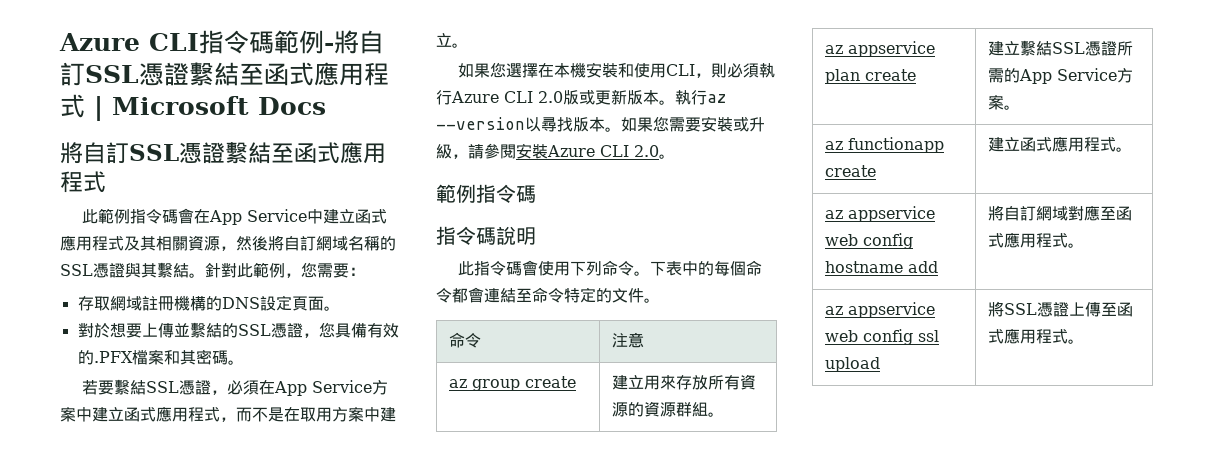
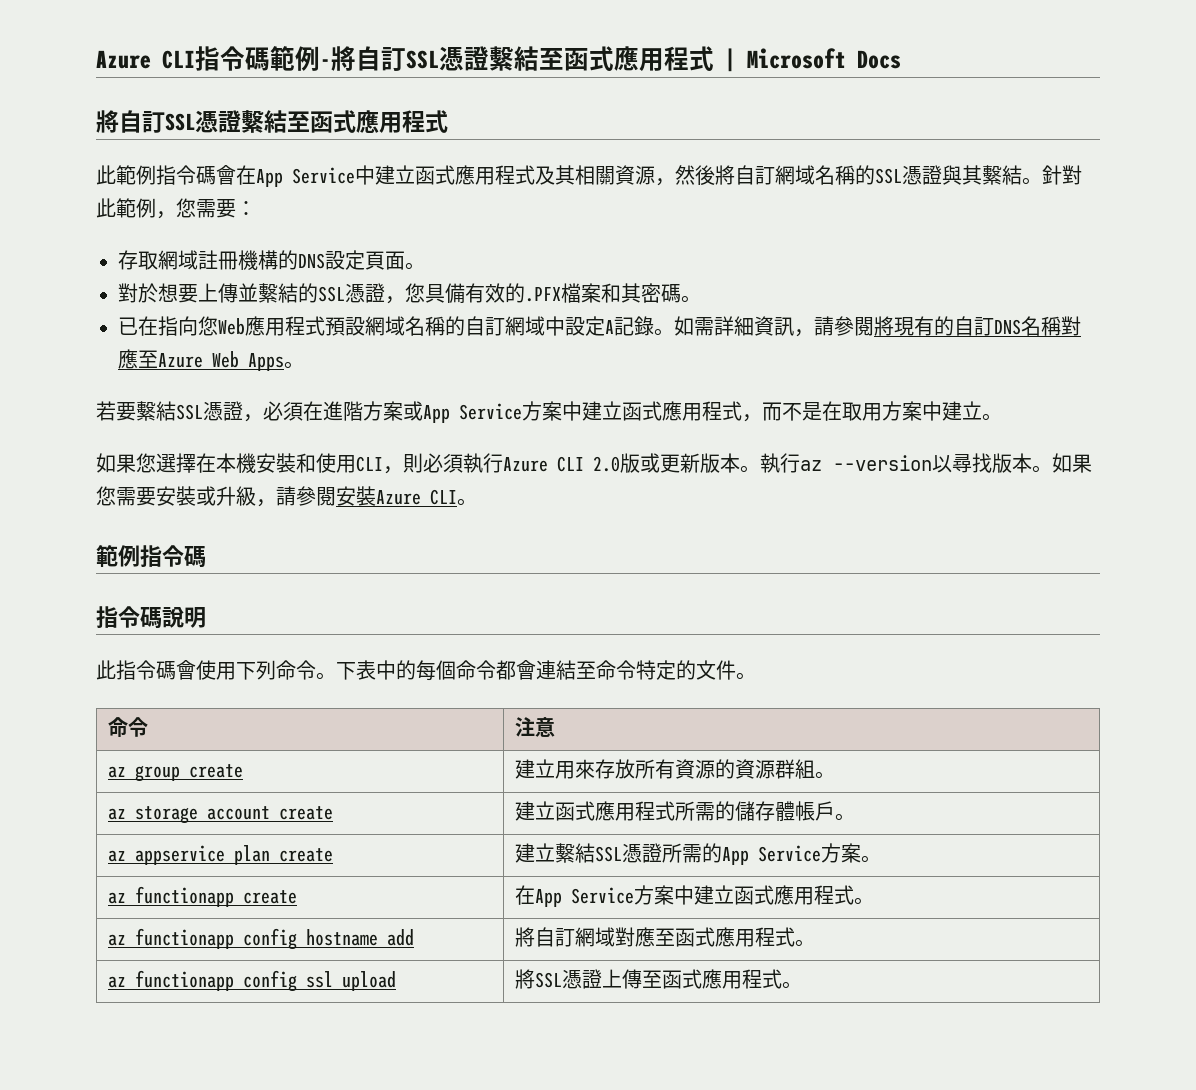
+ 已在指向您Web應用程式預設網域名稱的自訂網域中設定A記錄。如需詳細資訊，請參閱將現有的自訂DNS名稱對應至Azure Web Apps。
- 若要繫結SSL憑證，必須在App Service方案中建立函式應用程式，而不是在取用方案中建立。
+ 若要繫結SSL憑證，必須在進階方案或App Service方案中建立函式應用程式，而不是在取用方案中建立。
- 如果您需要安裝或升級，請參閱安裝Azure CLI 2.0。
+ 如果您需要安裝或升級，請參閱安裝Azure CLI。
+ az storage account create | 建立函式應用程式所需的儲存體帳戶。
- az functionapp create | 建立函式應用程式。
+ az functionapp create | 在App Service方案中建立函式應用程式。
- az appservice web config hostname add | 將自訂網域對應至函式應用程式。
+ az functionapp config hostname add | 將自訂網域對應至函式應用程式。
- az appservice web config ssl upload | 將SSL憑證上傳至函式應用程式。
+ az functionapp config ssl upload | 將SSL憑證上傳至函式應用程式。

